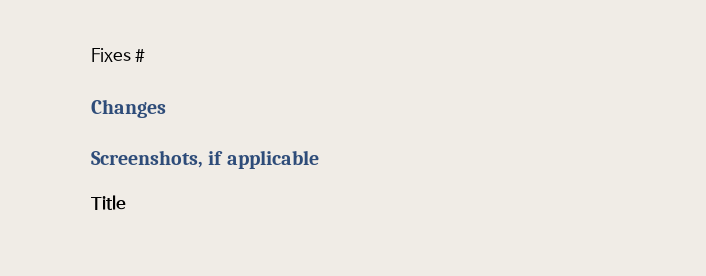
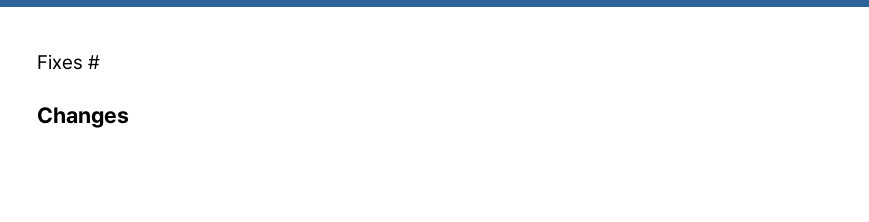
- Screenshots, if applicable
- Title

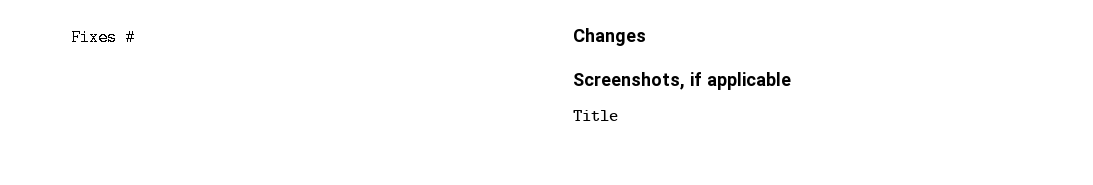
+ Screenshots, if applicable
+ Title

